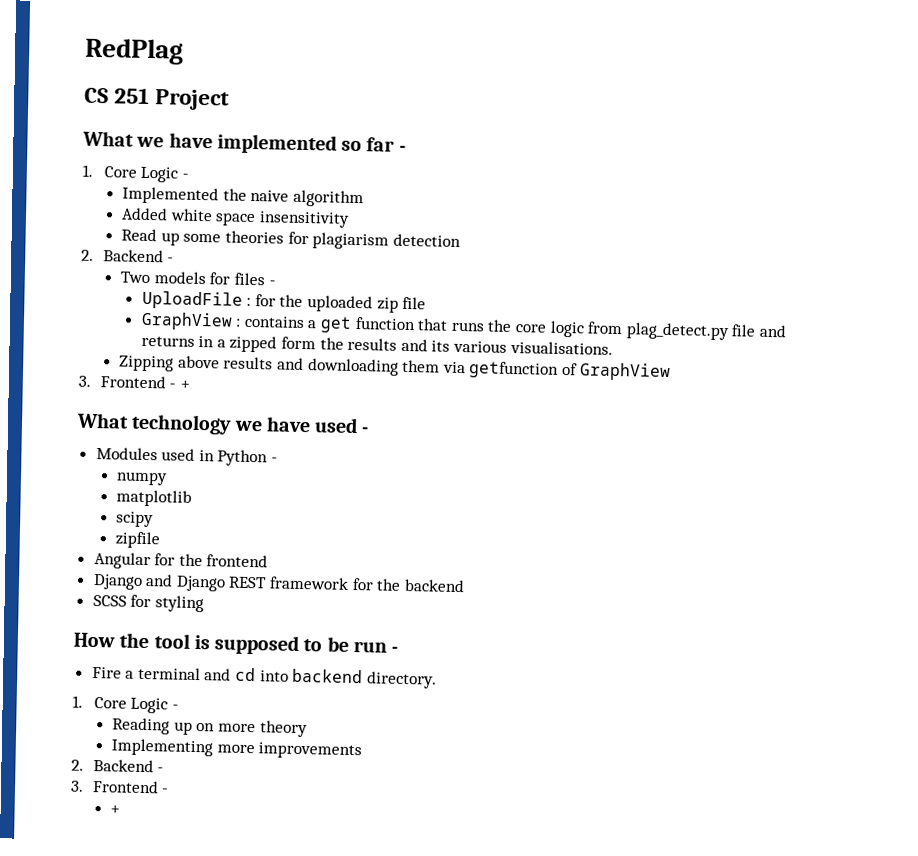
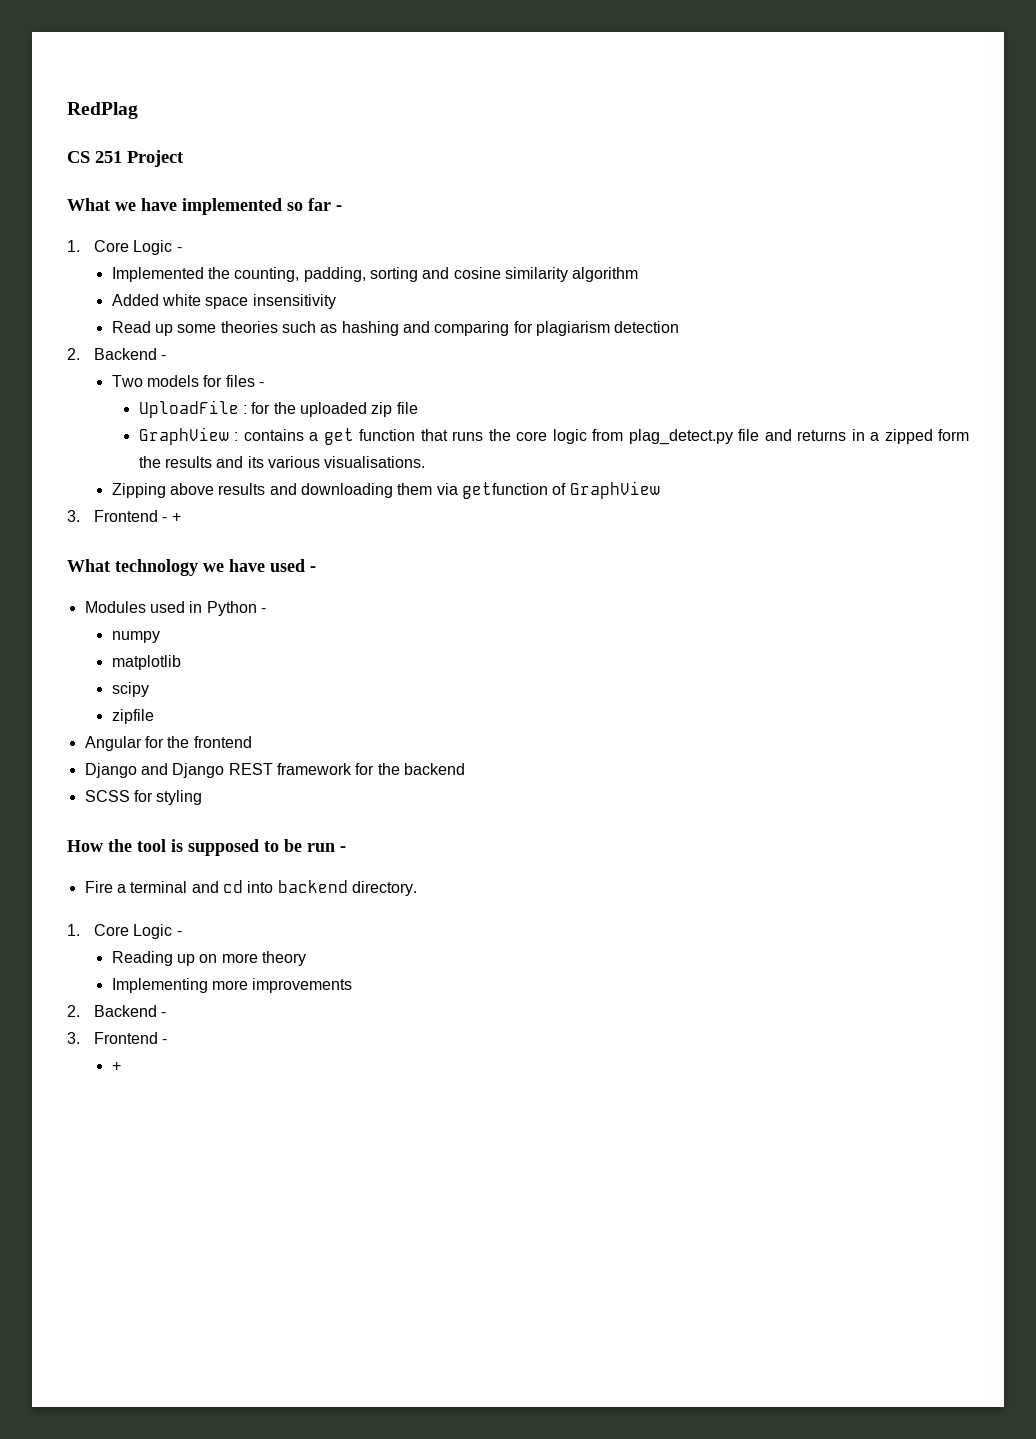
- Implemented the naive algorithm
+ Implemented the counting, padding, sorting and cosine similarity algorithm
- Read up some theories for plagiarism detection
+ Read up some theories such as hashing and comparing for plagiarism detection

